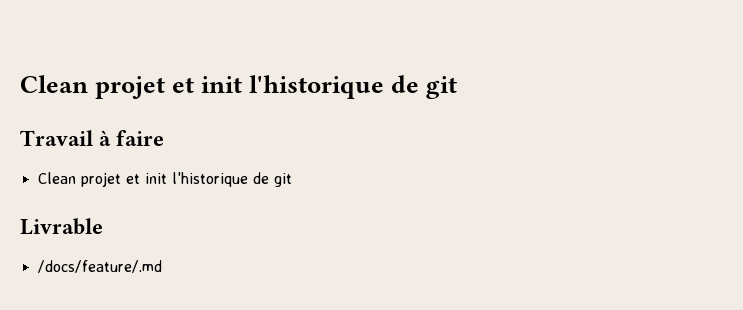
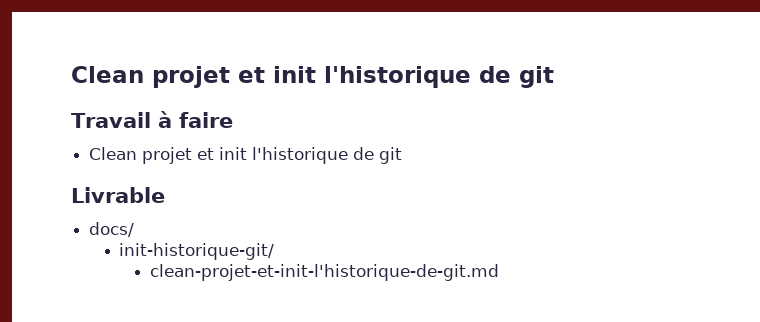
- /docs/feature/.md
+ docs/
+ init-historique-git/
+ clean-projet-et-init-l'historique-de-git.md

